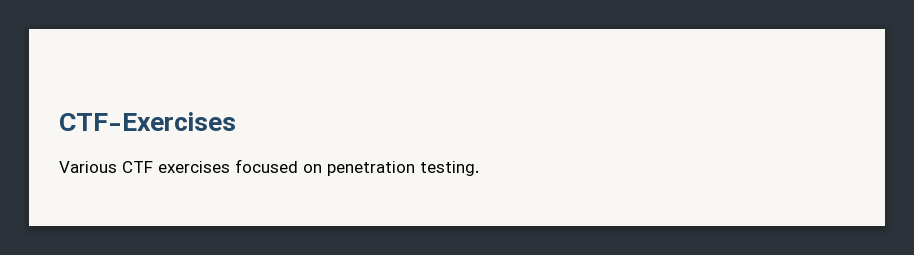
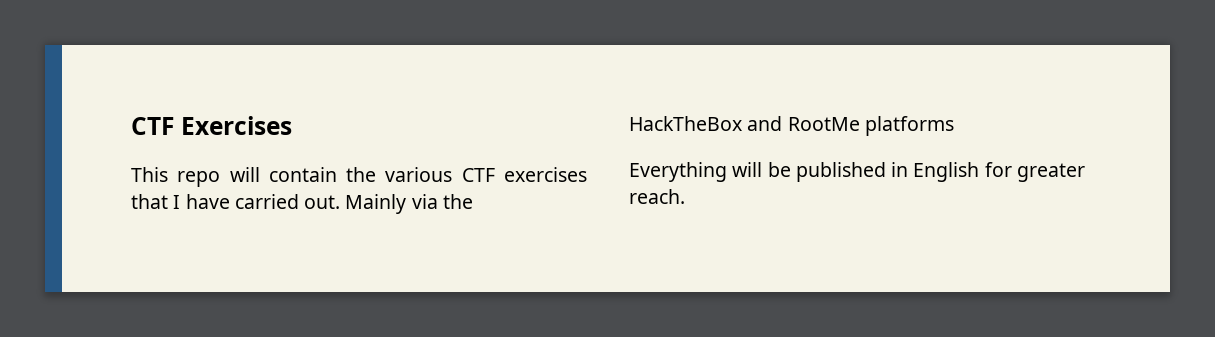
- CTF-Exercises
- Various CTF exercises focused on penetration testing.
+ CTF Exercises
+ This repo will contain the various CTF exercises that I have carried out. Mainly via the HackTheBox and RootMe platforms
+ Everything will be published in English for greater reach.

